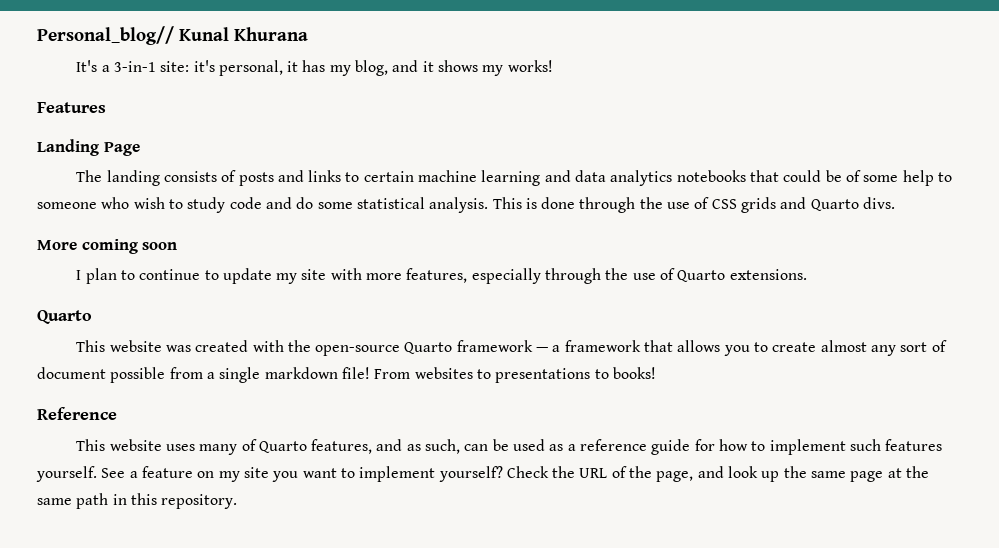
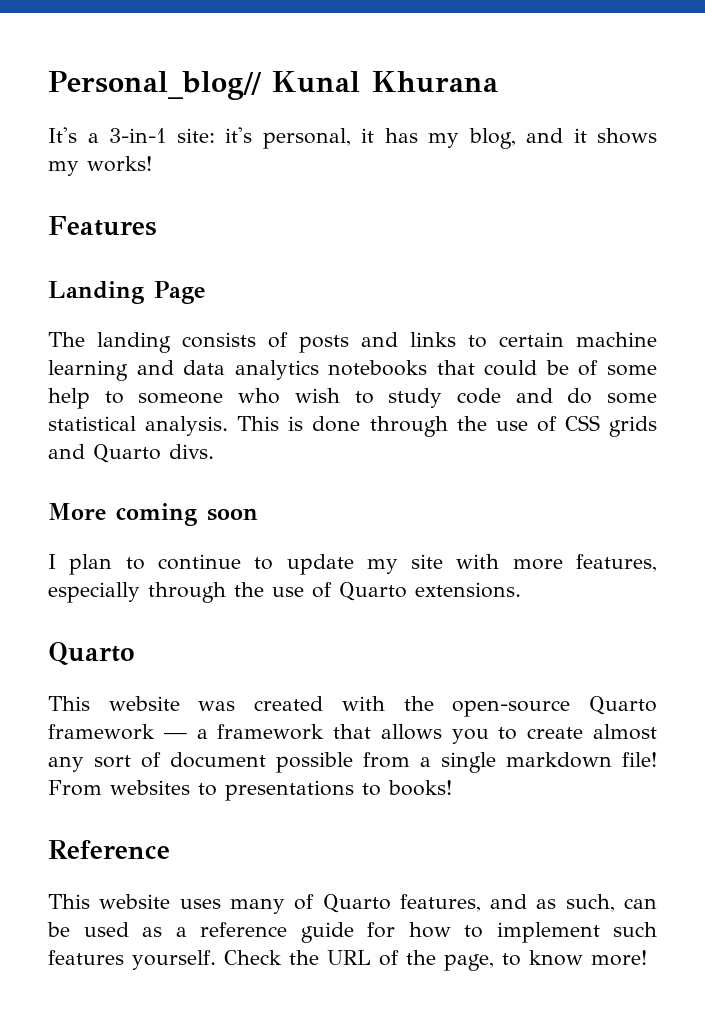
- See a feature on my site you want to implement yourself?
- Check the URL of the page, and look up the same page at the same path in this repository.
+ Check the URL of the page, to know more!

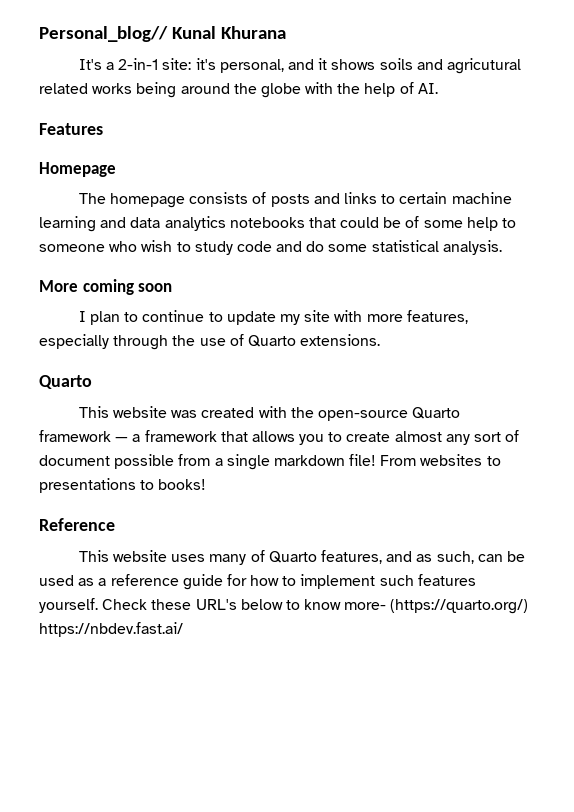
- It's a 3-in-1 site: it's personal, it has my blog, and it shows my works!
+ It's a 2-in-1 site: it's personal, and it shows soils and agricutural related works being around the globe with the help of AI.
- Landing Page
+ Homepage
- The landing consists of posts and links to certain machine learning and data analytics notebooks that could be of some help to someone who wish to study code and do some statistical analysis. This is done through the use of CSS grids and Quarto divs.
+ The homepage consists of posts and links to certain machine learning and data analytics notebooks that could be of some help to someone who wish to study code and do some statistical analysis.
- Check the URL of the page, to know more!
+ Check these URL's below to know more- (https://quarto.org/) https://nbdev.fast.ai/

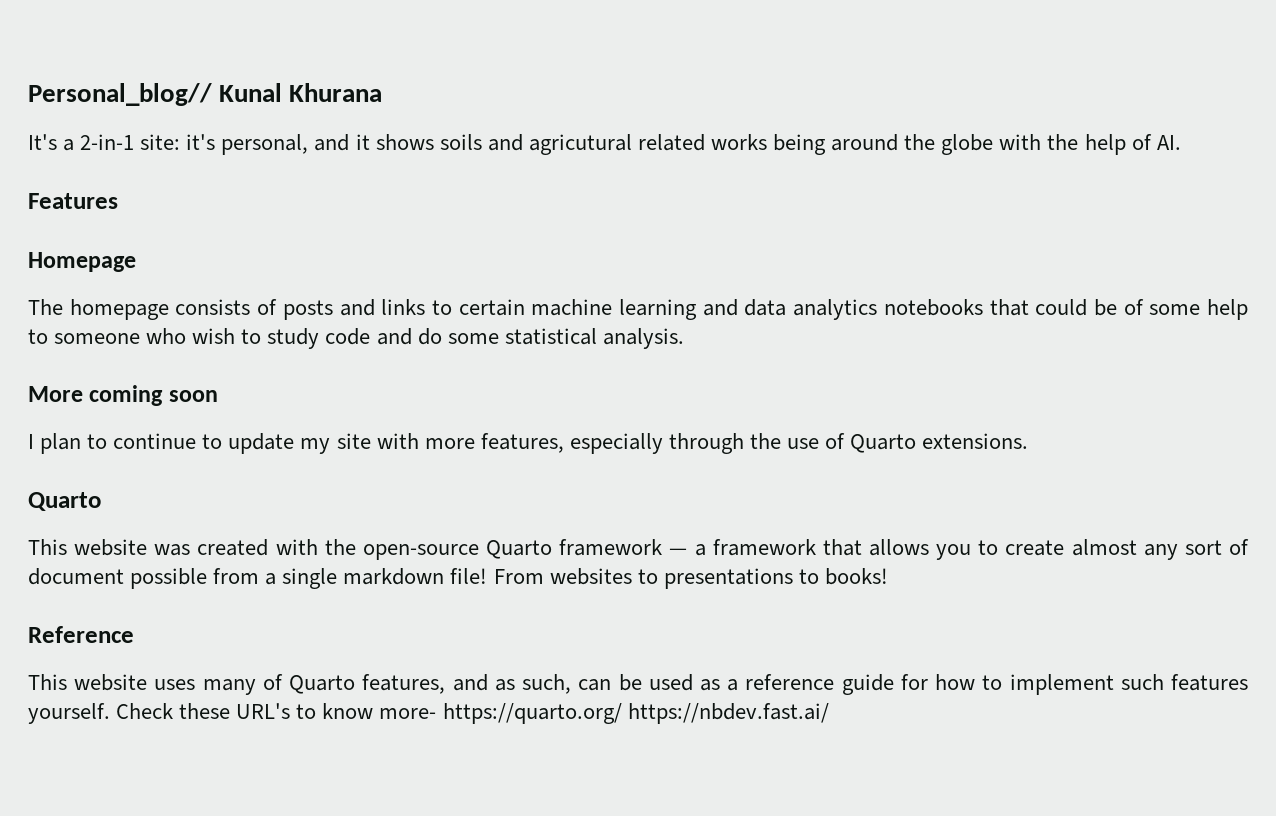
- Check these URL's below to know more- (https://quarto.org/) https://nbdev.fast.ai/
+ Check these URL's to know more- https://quarto.org/ https://nbdev.fast.ai/

